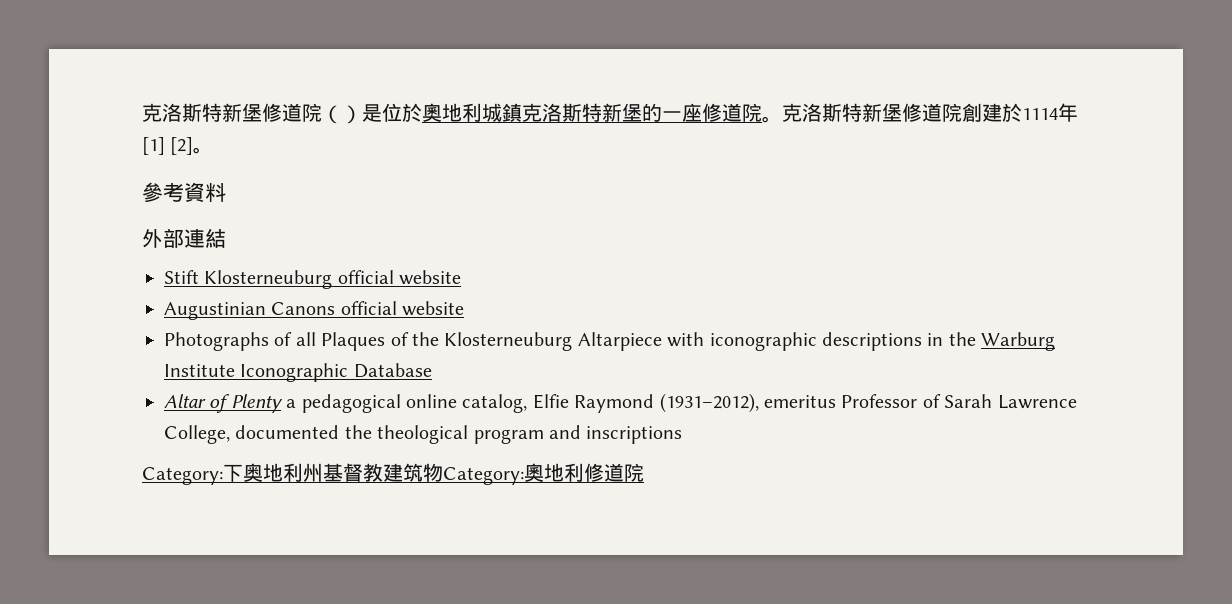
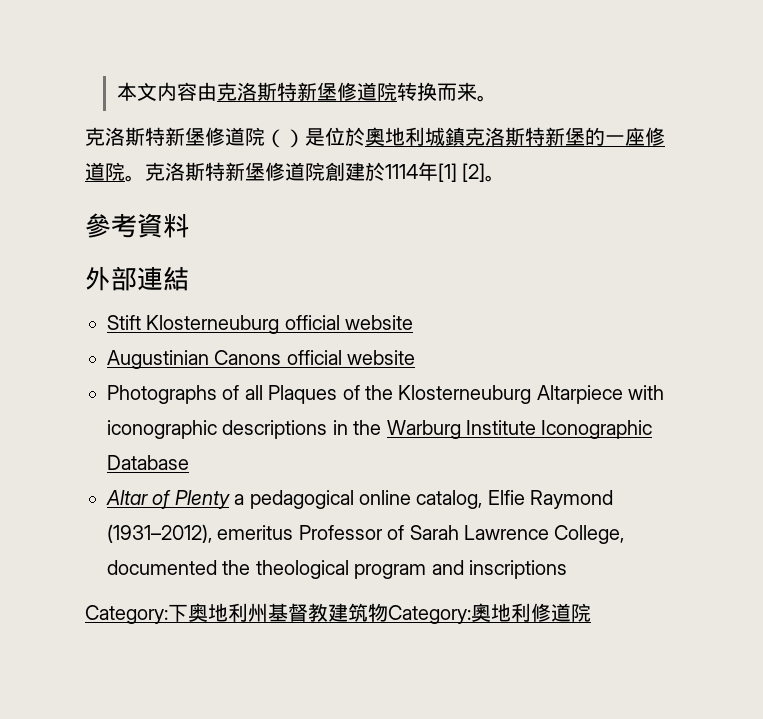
+ 本文内容由克洛斯特新堡修道院转换而来。

